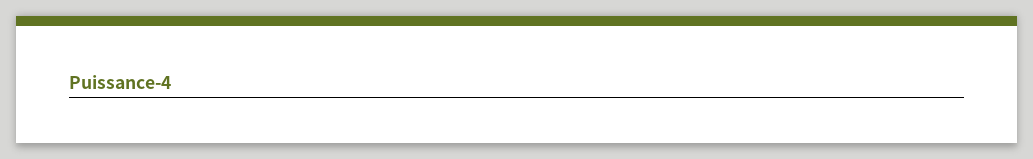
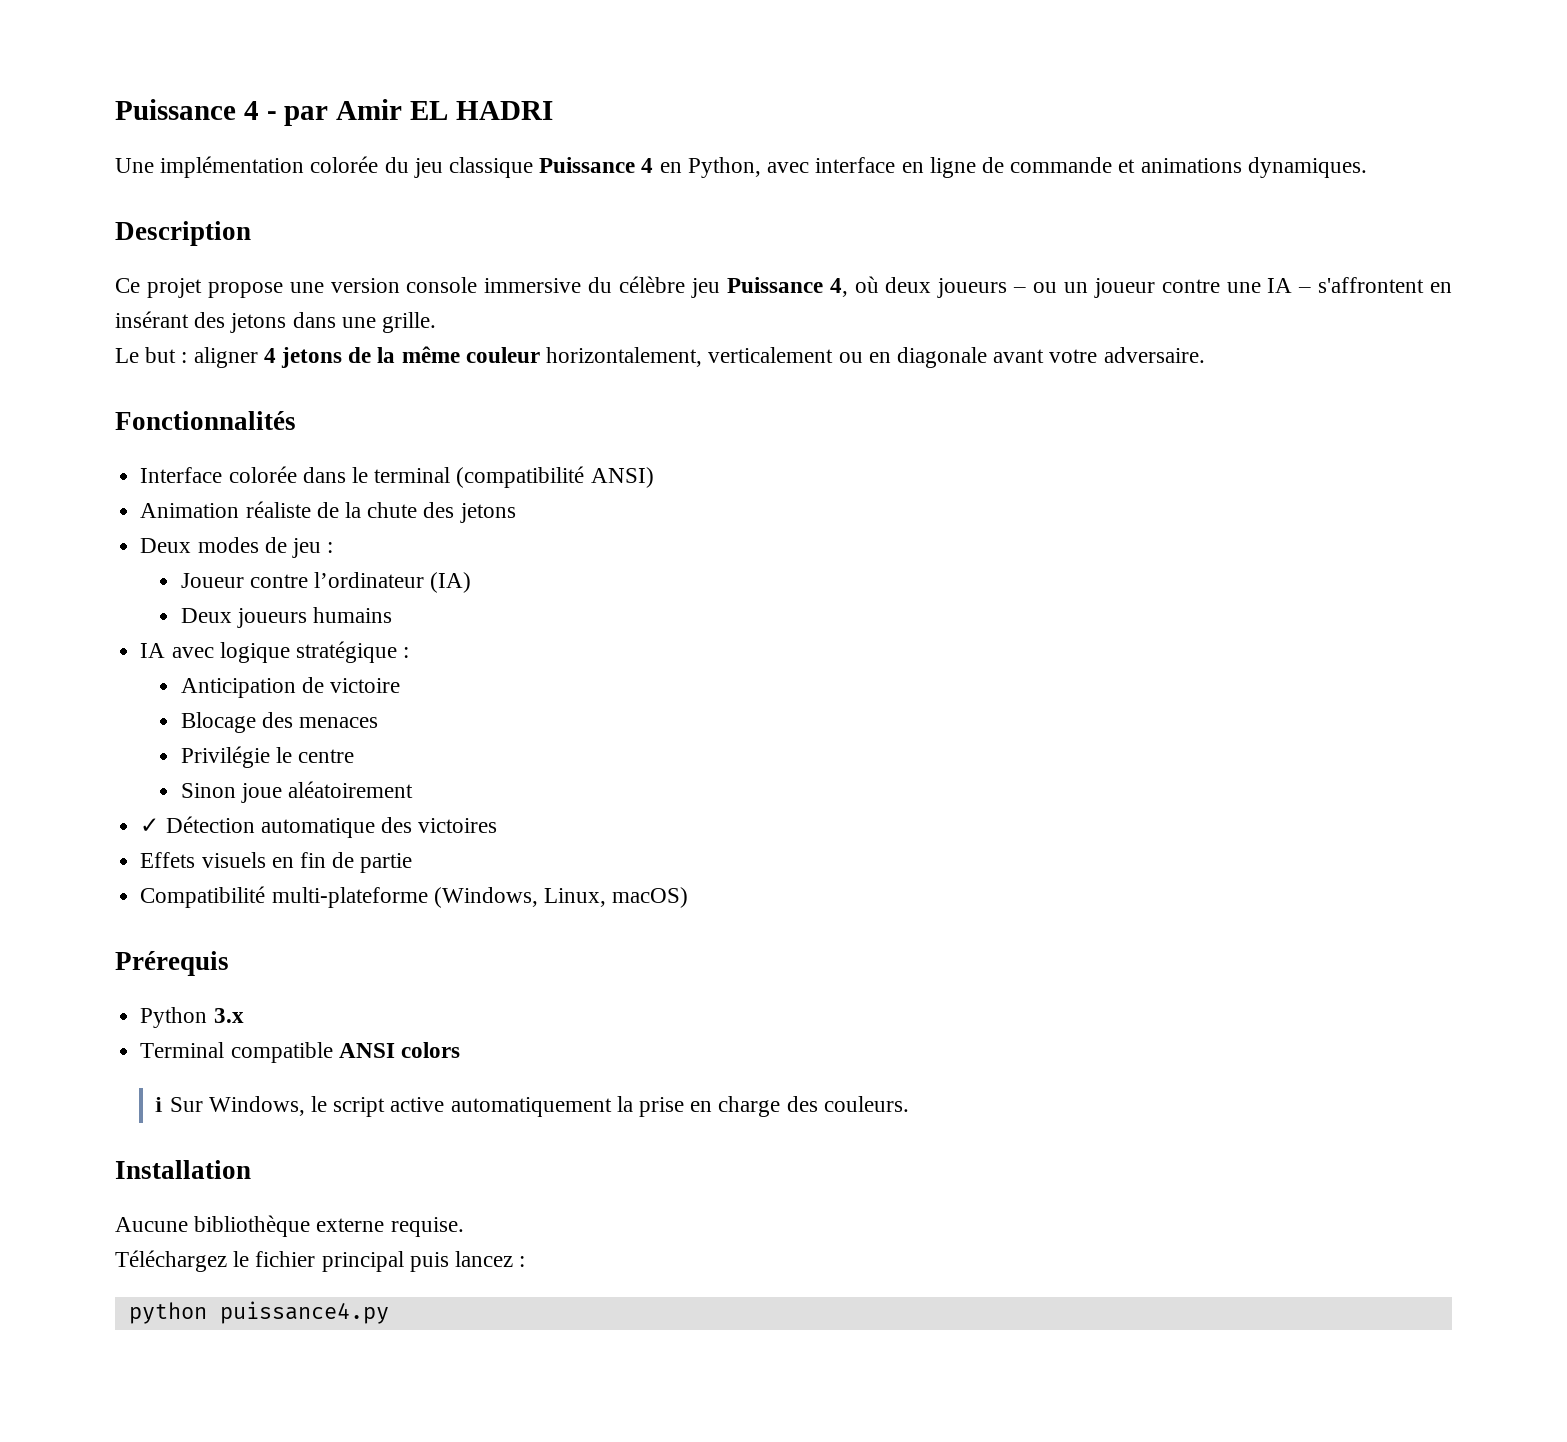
- Puissance-4
+ Puissance 4 - par Amir EL HADRI
+ Une implémentation colorée du jeu classique Puissance 4 en Python, avec interface en ligne de commande et animations dynamiques.
+ Description
+ Ce projet propose une version console immersive du célèbre jeu Puissance 4, où deux joueurs – ou un joueur contre une IA – s'affrontent en insérant des jetons dans une grille.
+ Le but : aligner 4 jetons de la même couleur horizontalement, verticalement ou en diagonale avant votre adversaire.
+ Fonctionnalités
+ Interface colorée dans le terminal (compatibilité ANSI)
+ Animation réaliste de la chute des jetons
+ Deux modes de jeu :
+ Joueur contre l’ordinateur (IA)
+ Deux joueurs humains
+ IA avec logique stratégique :
+ Anticipation de victoire
+ Blocage des menaces
+ Privilégie le centre
+ Sinon joue aléatoirement
+ ✓ Détection automatique des victoires
+ Effets visuels en fin de partie
+ Compatibilité multi-plateforme (Windows, Linux, macOS)
+ Prérequis
+ Python 3.x
+ Terminal compatible ANSI colors
+ ℹ Sur Windows, le script active automatiquement la prise en charge des couleurs.
+ Installation
+ Aucune bibliothèque externe requise.
+ Téléchargez le fichier principal puis lancez :
+ python puissance4.py

